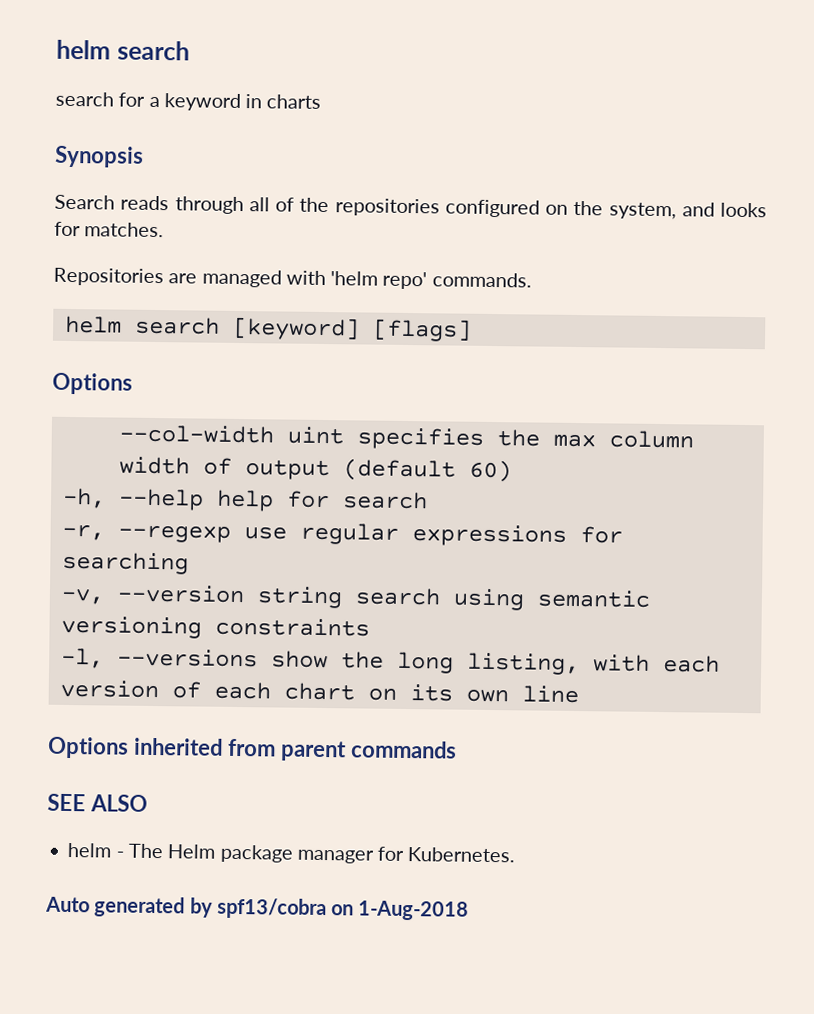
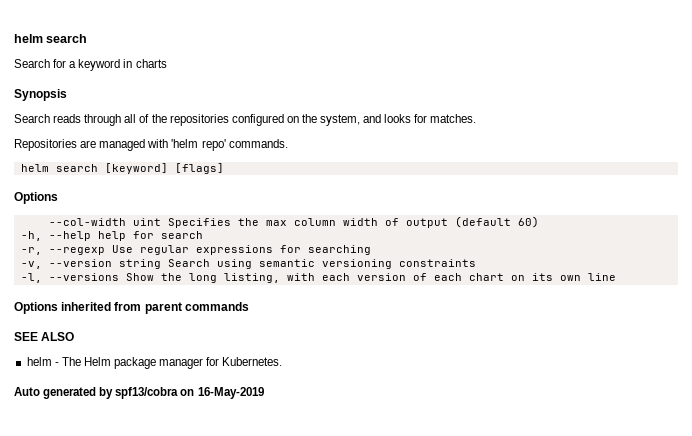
- search for a keyword in charts
+ Search for a keyword in charts
- --col-width uint specifies the max column width of output (default 60)
+ --col-width uint Specifies the max column width of output (default 60)
- -r, --regexp use regular expressions for searching
+ -r, --regexp Use regular expressions for searching
- -v, --version string search using semantic versioning constraints
+ -v, --version string Search using semantic versioning constraints
- -l, --versions show the long listing, with each version of each chart on its own line
+ -l, --versions Show the long listing, with each version of each chart on its own line
- Auto generated by spf13/cobra on 1-Aug-2018
+ Auto generated by spf13/cobra on 16-May-2019

